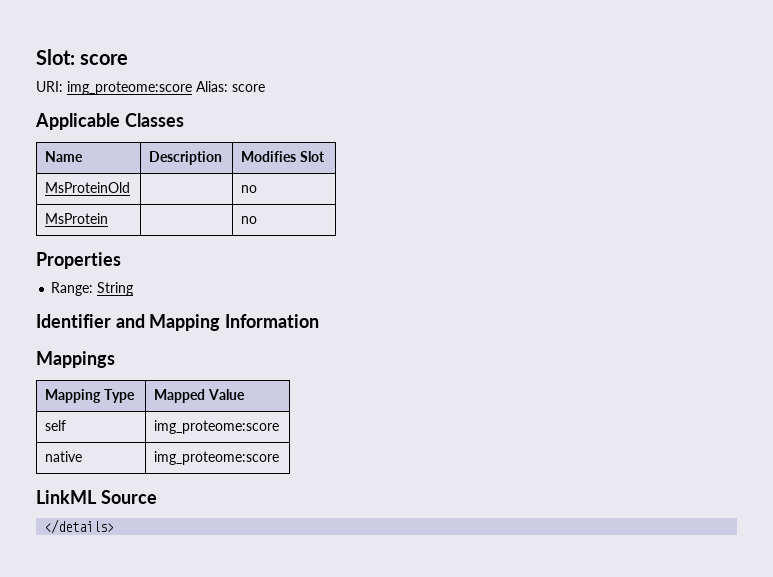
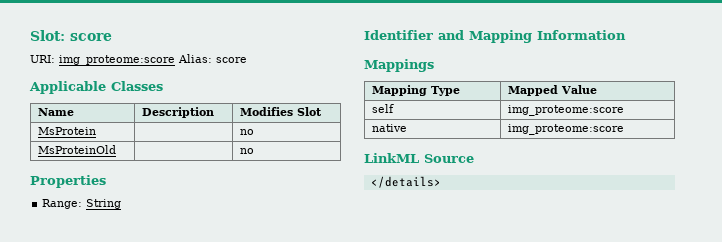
+ MsProtein | | no
  MsProteinOld | | no
- MsProtein | | no

